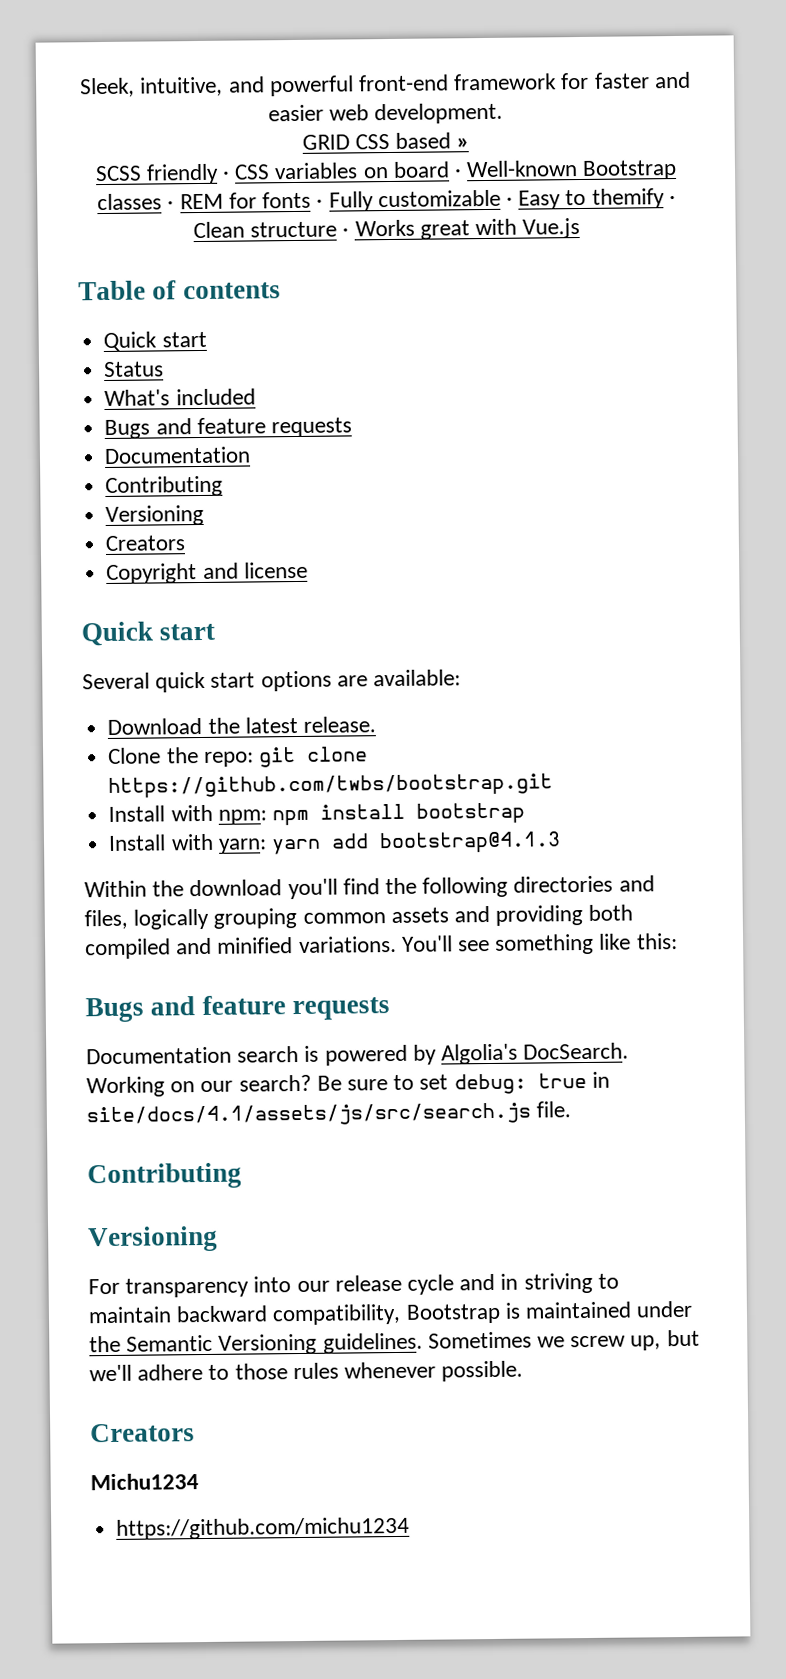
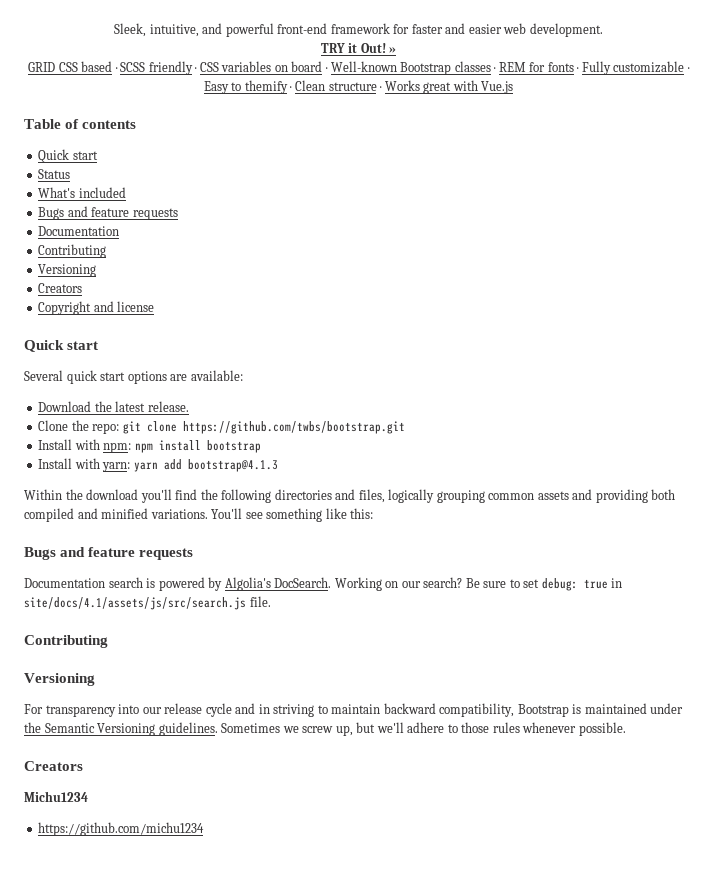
+ TRY it Out! »
- GRID CSS based »
- SCSS friendly · CSS variables on board · Well-known Bootstrap classes · REM for fonts · Fully customizable · Easy to themify · Clean structure · Works great with Vue.js
+ GRID CSS based · SCSS friendly · CSS variables on board · Well-known Bootstrap classes · REM for fonts · Fully customizable · Easy to themify · Clean structure · Works great with Vue.js

